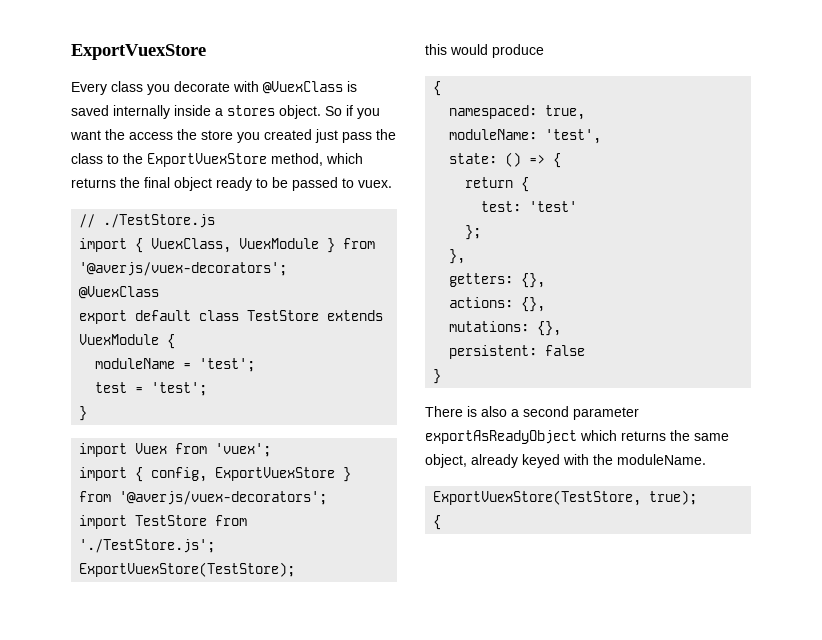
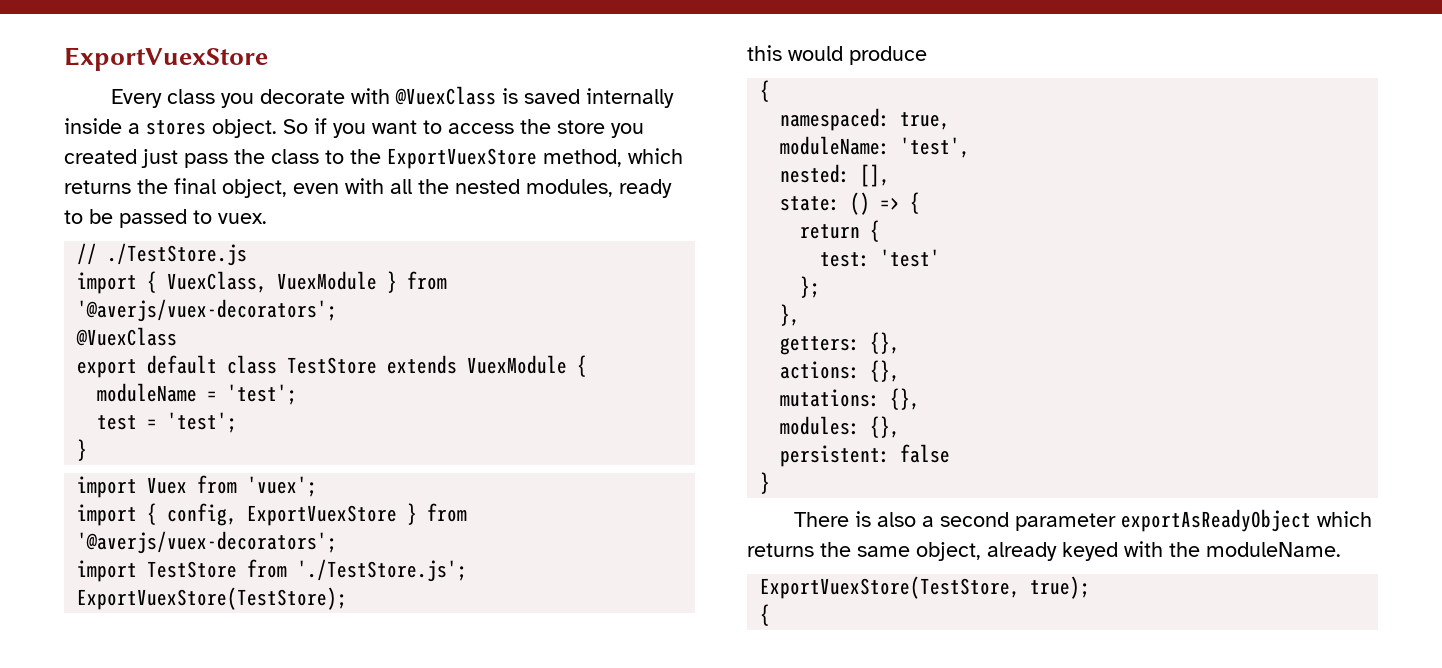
- So if you want the access the store you created just pass the class to the ExportVuexStore method, which returns the final object ready to be passed to vuex.
+ So if you want to access the store you created just pass the class to the ExportVuexStore method, which returns the final object, even with all the nested modules, ready to be passed to vuex.
+ nested: [],
+ modules: {},

